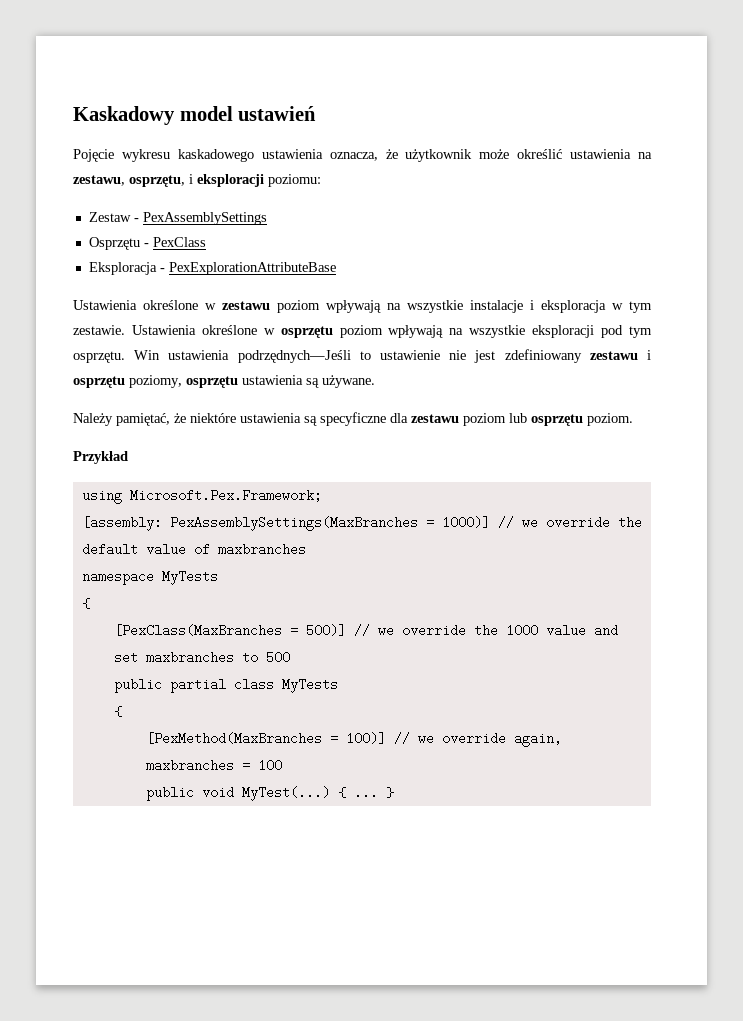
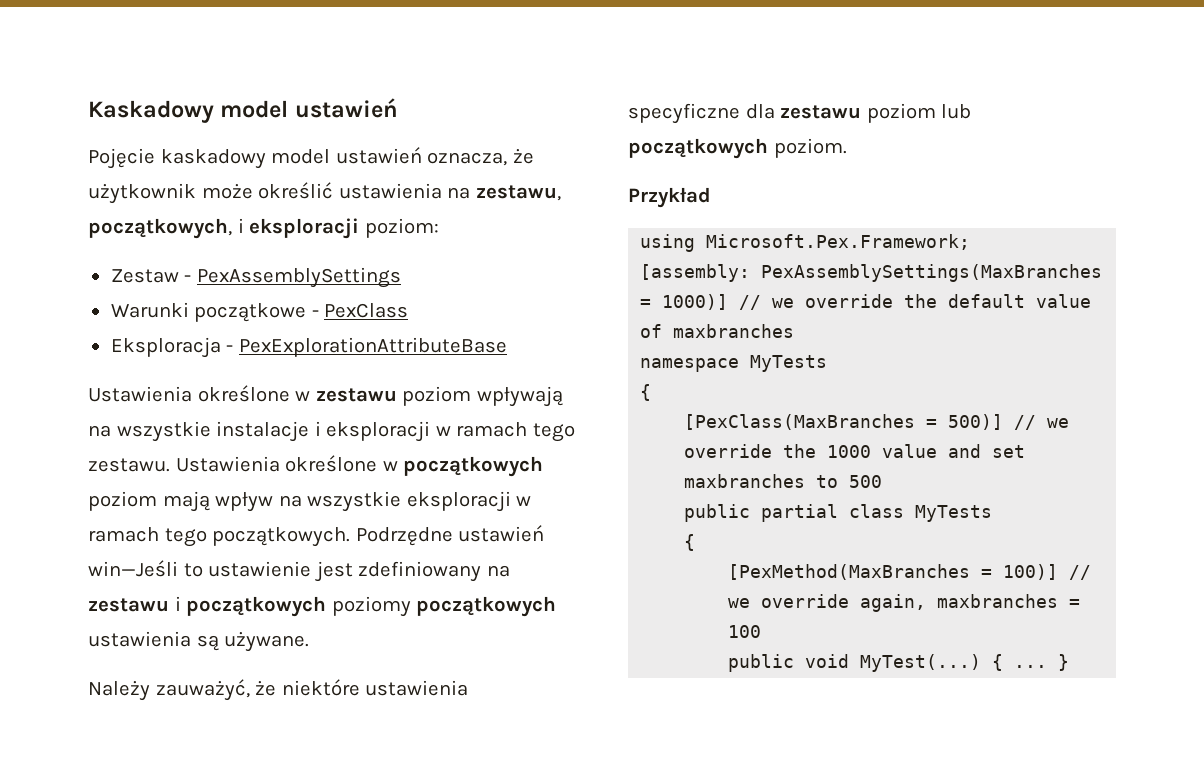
- Pojęcie wykresu kaskadowego ustawienia oznacza, że użytkownik może określić ustawienia na zestawu, osprzętu, i eksploracji poziomu:
+ Pojęcie kaskadowy model ustawień oznacza, że użytkownik może określić ustawienia na zestawu, początkowych, i eksploracji poziom:
- Osprzętu - PexClass
+ Warunki początkowe - PexClass
- Ustawienia określone w zestawu poziom wpływają na wszystkie instalacje i eksploracja w tym zestawie. Ustawienia określone w osprzętu poziom wpływają na wszystkie eksploracji pod tym osprzętu. Win ustawienia podrzędnych—Jeśli to ustawienie nie jest zdefiniowany zestawu i osprzętu poziomy, osprzętu ustawienia są używane.
+ Ustawienia określone w zestawu poziom wpływają na wszystkie instalacje i eksploracji w ramach tego zestawu. Ustawienia określone w początkowych poziom mają wpływ na wszystkie eksploracji w ramach tego początkowych. Podrzędne ustawień win—Jeśli to ustawienie jest zdefiniowany na zestawu i początkowych poziomy początkowych ustawienia są używane.
- Należy pamiętać, że niektóre ustawienia są specyficzne dla zestawu poziom lub osprzętu poziom.
+ Należy zauważyć, że niektóre ustawienia specyficzne dla zestawu poziom lub początkowych poziom.

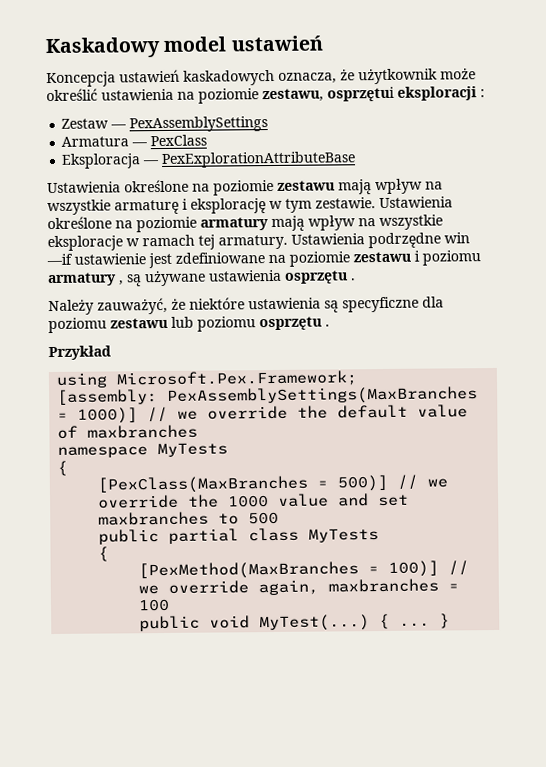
- Pojęcie kaskadowy model ustawień oznacza, że użytkownik może określić ustawienia na zestawu, początkowych, i eksploracji poziom:
+ Koncepcja ustawień kaskadowych oznacza, że użytkownik może określić ustawienia na poziomie zestawu, osprzętui eksploracji :
- Zestaw - PexAssemblySettings
+ Zestaw — PexAssemblySettings
- Warunki początkowe - PexClass
+ Armatura — PexClass
- Eksploracja - PexExplorationAttributeBase
+ Eksploracja — PexExplorationAttributeBase
- Ustawienia określone w zestawu poziom wpływają na wszystkie instalacje i eksploracji w ramach tego zestawu. Ustawienia określone w początkowych poziom mają wpływ na wszystkie eksploracji w ramach tego początkowych. Podrzędne ustawień win—Jeśli to ustawienie jest zdefiniowany na zestawu i początkowych poziomy początkowych ustawienia są używane.
+ Ustawienia określone na poziomie zestawu mają wpływ na wszystkie armaturę i eksplorację w tym zestawie. Ustawienia określone na poziomie armatury mają wpływ na wszystkie eksploracje w ramach tej armatury. Ustawienia podrzędne win —if ustawienie jest zdefiniowane na poziomie zestawu i poziomu armatury , są używane ustawienia osprzętu .
- Należy zauważyć, że niektóre ustawienia specyficzne dla zestawu poziom lub początkowych poziom.
+ Należy zauważyć, że niektóre ustawienia są specyficzne dla poziomu zestawu lub poziomu osprzętu .

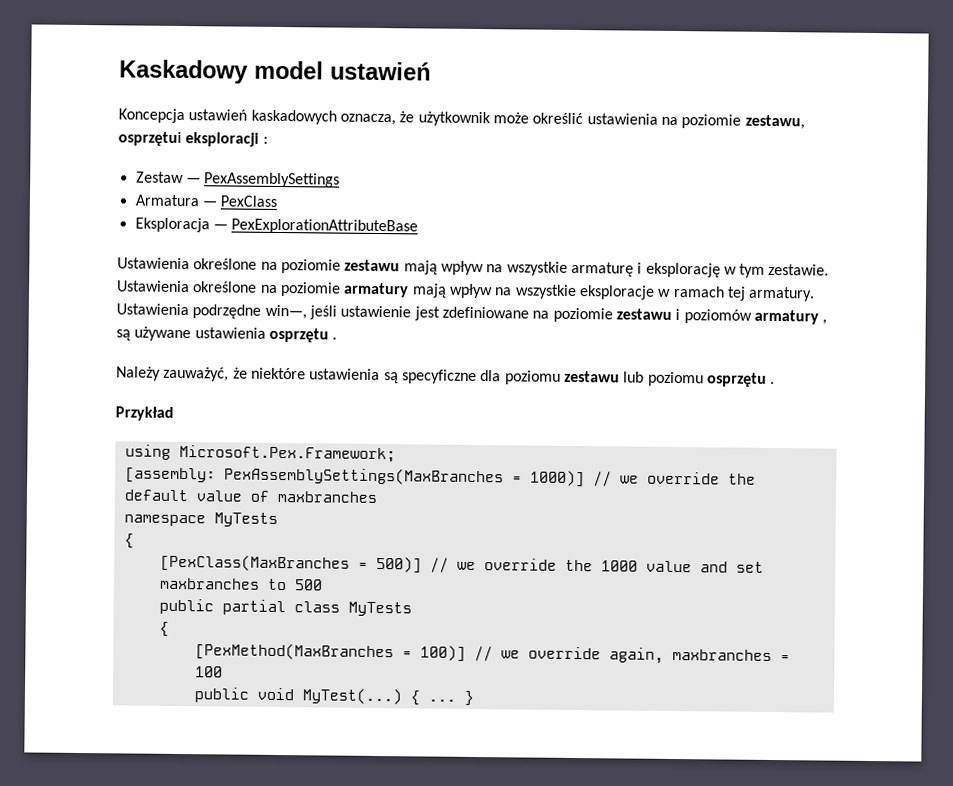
- Ustawienia podrzędne win —if ustawienie jest zdefiniowane na poziomie zestawu i poziomu armatury , są używane ustawienia osprzętu .
+ Ustawienia podrzędne win—, jeśli ustawienie jest zdefiniowane na poziomie zestawu i poziomów armatury , są używane ustawienia osprzętu .

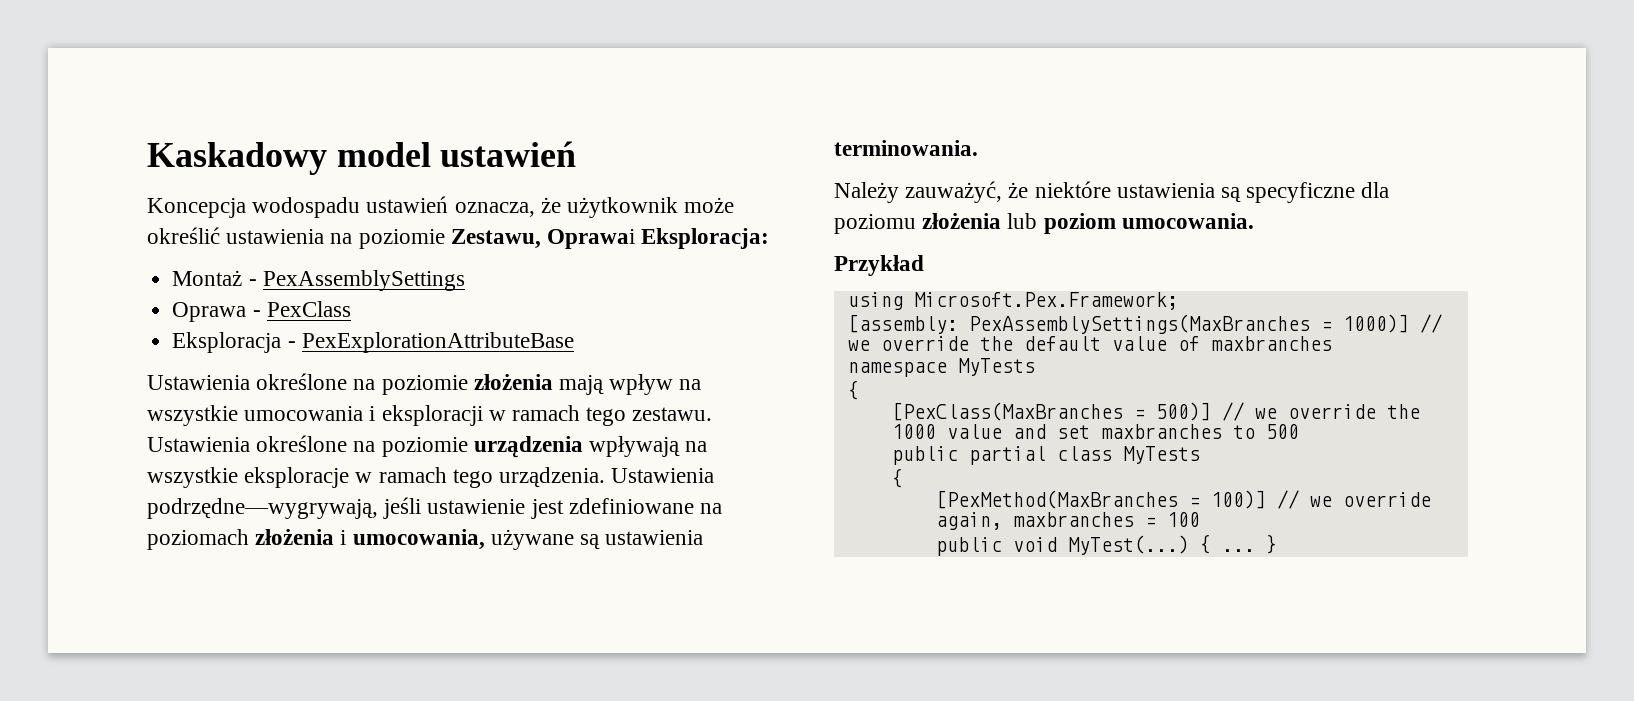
- Koncepcja ustawień kaskadowych oznacza, że użytkownik może określić ustawienia na poziomie zestawu, osprzętui eksploracji :
- Zestaw — PexAssemblySettings
+ Koncepcja wodospadu ustawień oznacza, że użytkownik może określić ustawienia na poziomie Zestawu, Oprawai Eksploracja:
+ Montaż - PexAssemblySettings
- Armatura — PexClass
+ Oprawa - PexClass
- Eksploracja — PexExplorationAttributeBase
+ Eksploracja - PexExplorationAttributeBase
- Ustawienia określone na poziomie zestawu mają wpływ na wszystkie armaturę i eksplorację w tym zestawie. Ustawienia określone na poziomie armatury mają wpływ na wszystkie eksploracje w ramach tej armatury. Ustawienia podrzędne win—, jeśli ustawienie jest zdefiniowane na poziomie zestawu i poziomów armatury , są używane ustawienia osprzętu .
+ Ustawienia określone na poziomie złożenia mają wpływ na wszystkie umocowania i eksploracji w ramach tego zestawu. Ustawienia określone na poziomie urządzenia wpływają na wszystkie eksploracje w ramach tego urządzenia. Ustawienia podrzędne—wygrywają, jeśli ustawienie jest zdefiniowane na poziomach złożenia i umocowania, używane są ustawienia terminowania.
- Należy zauważyć, że niektóre ustawienia są specyficzne dla poziomu zestawu lub poziomu osprzętu .
+ Należy zauważyć, że niektóre ustawienia są specyficzne dla poziomu złożenia lub poziom umocowania.

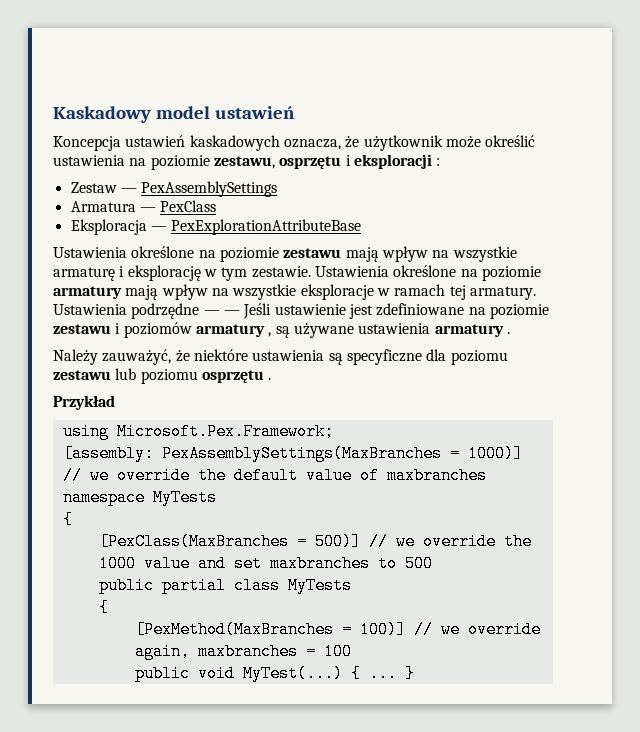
- Koncepcja wodospadu ustawień oznacza, że użytkownik może określić ustawienia na poziomie Zestawu, Oprawai Eksploracja:
- Montaż - PexAssemblySettings
+ Koncepcja ustawień kaskadowych oznacza, że użytkownik może określić ustawienia na poziomie zestawu, osprzętu i eksploracji :
+ Zestaw — PexAssemblySettings
- Oprawa - PexClass
+ Armatura — PexClass
- Eksploracja - PexExplorationAttributeBase
+ Eksploracja — PexExplorationAttributeBase
- Ustawienia określone na poziomie złożenia mają wpływ na wszystkie umocowania i eksploracji w ramach tego zestawu. Ustawienia określone na poziomie urządzenia wpływają na wszystkie eksploracje w ramach tego urządzenia. Ustawienia podrzędne—wygrywają, jeśli ustawienie jest zdefiniowane na poziomach złożenia i umocowania, używane są ustawienia terminowania.
+ Ustawienia określone na poziomie zestawu mają wpływ na wszystkie armaturę i eksplorację w tym zestawie. Ustawienia określone na poziomie armatury mają wpływ na wszystkie eksploracje w ramach tej armatury. Ustawienia podrzędne — — Jeśli ustawienie jest zdefiniowane na poziomie zestawu i poziomów armatury , są używane ustawienia armatury .
- Należy zauważyć, że niektóre ustawienia są specyficzne dla poziomu złożenia lub poziom umocowania.
+ Należy zauważyć, że niektóre ustawienia są specyficzne dla poziomu zestawu lub poziomu osprzętu .

